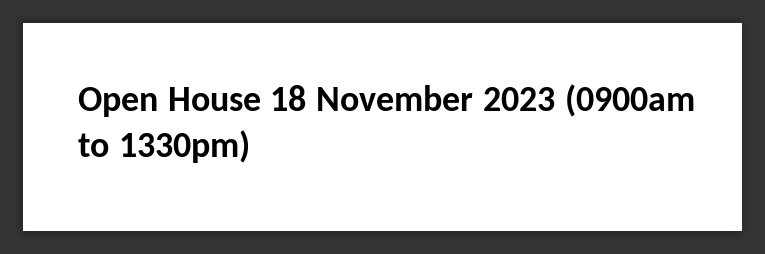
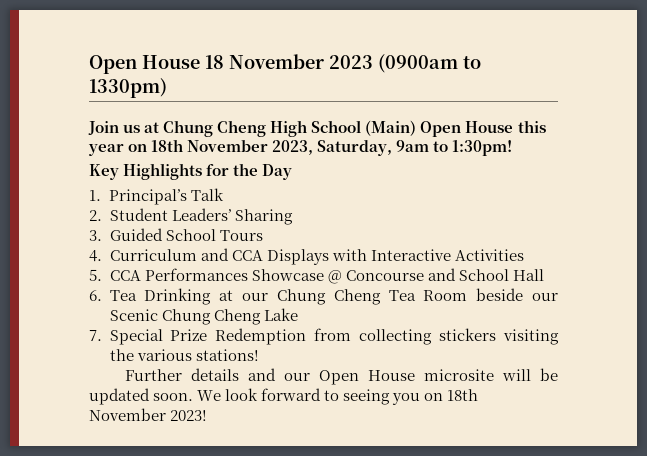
+ Join us at Chung Cheng High School (Main) Open House this year on 18th November 2023, Saturday, 9am to 1:30pm!
+ Key Highlights for the Day
+ 1. Principal’s Talk
+ 2. Student Leaders’ Sharing
+ 3. Guided School Tours
+ 4. Curriculum and CCA Displays with Interactive Activities
+ 5. CCA Performances Showcase @ Concourse and School Hall
+ 6. Tea Drinking at our Chung Cheng Tea Room beside our Scenic Chung Cheng Lake
+ 7. Special Prize Redemption from collecting stickers visiting the various stations!
+ Further details and our Open House microsite will be updated soon. We look forward to seeing you on 18th November 2023!

